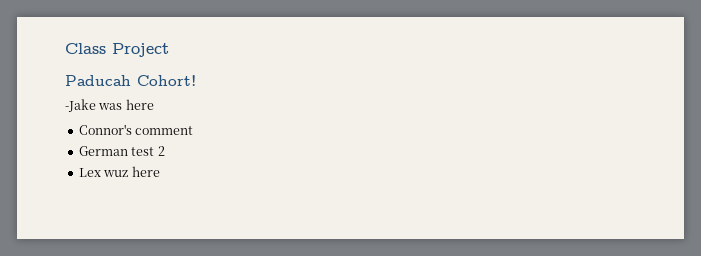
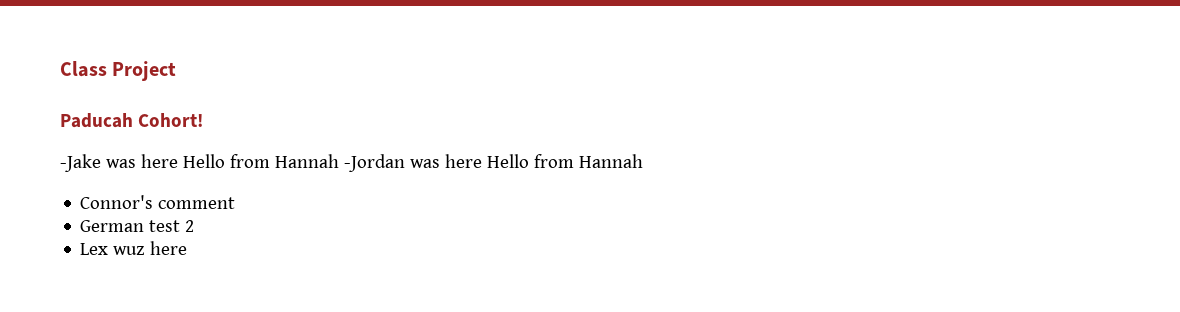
- -Jake was here
+ -Jake was here Hello from Hannah -Jordan was here Hello from Hannah

